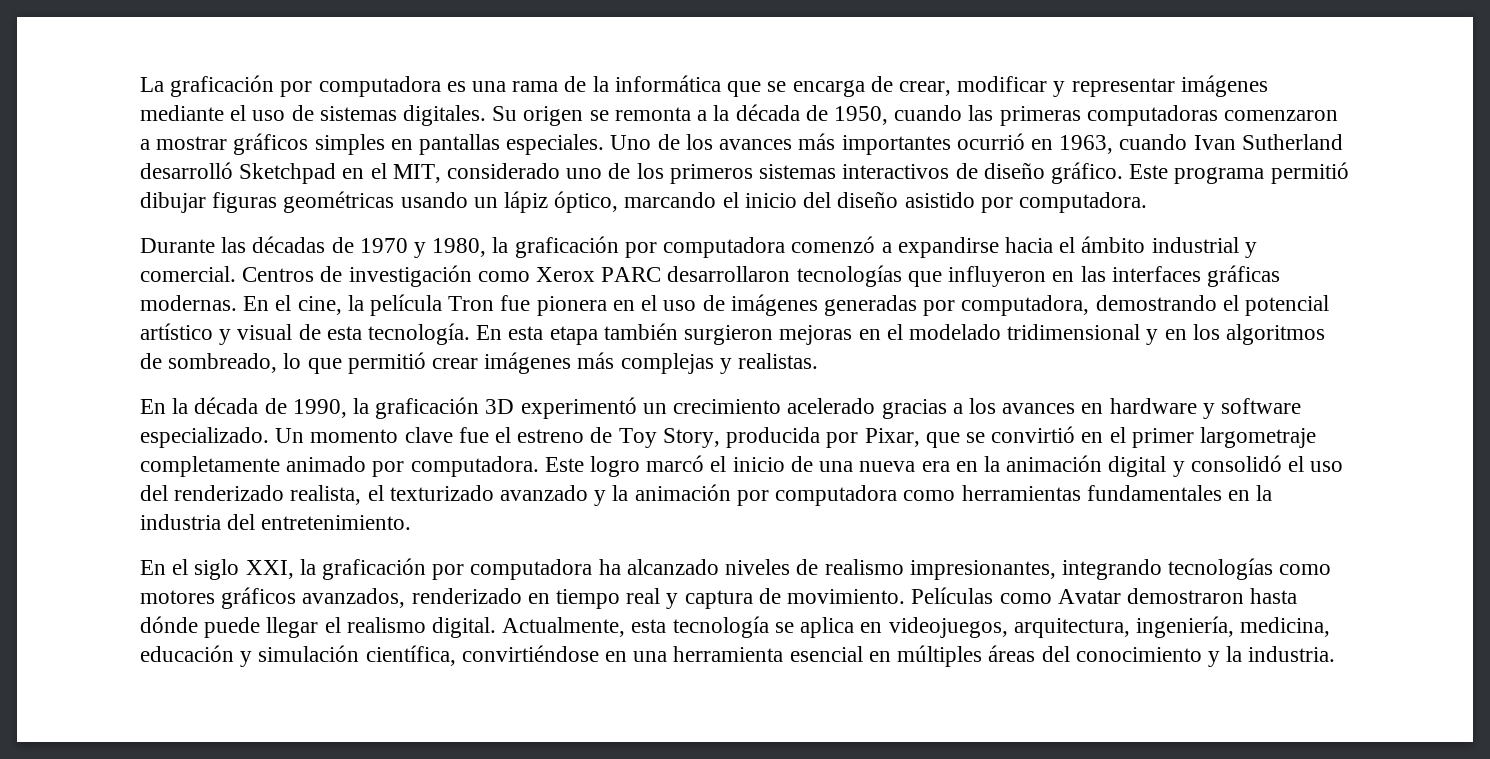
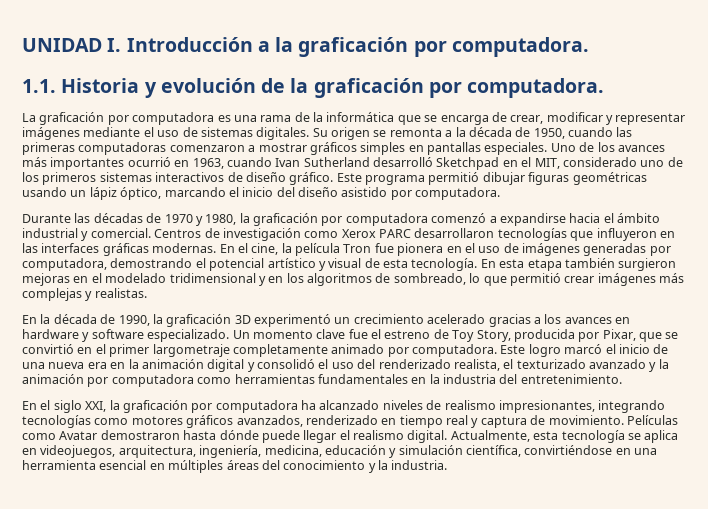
+ UNIDAD I. Introducción a la graficación por computadora.
+ 1.1. Historia y evolución de la graficación por computadora.

